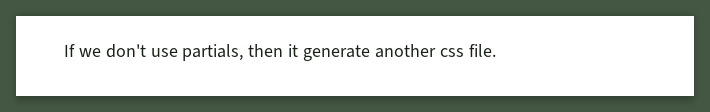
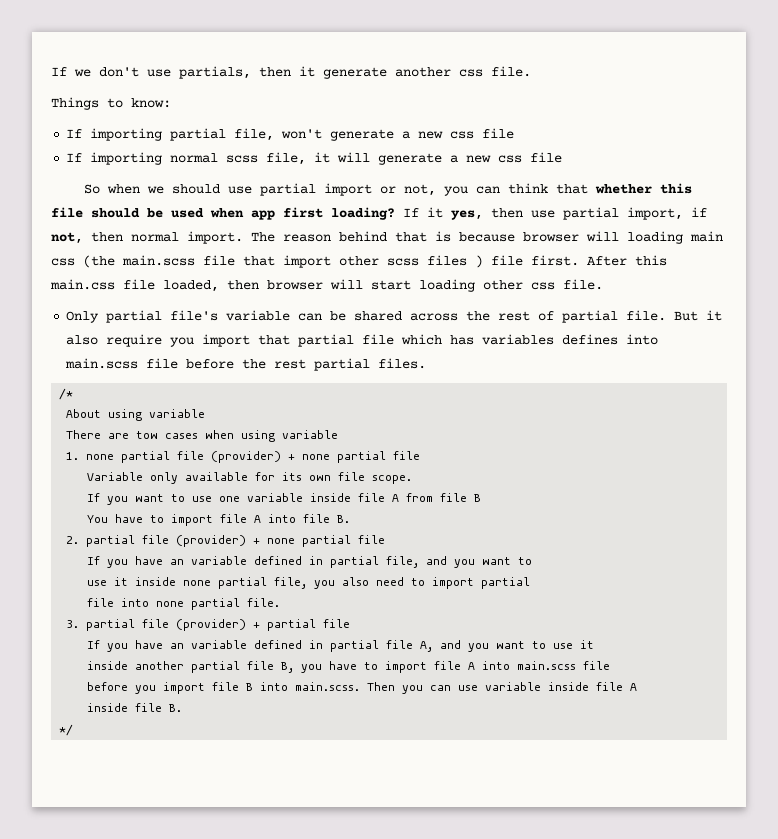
+ Things to know:
+ If importing partial file, won't generate a new css file
+ If importing normal scss file, it will generate a new css file
+ So when we should use partial import or not, you can think that whether this file should be used when app first loading? If it yes, then use partial import, if not, then normal import. The reason behind that is because browser will loading main css (the main.scss file that import other scss files ) file first. After this main.css file loaded, then browser will start loading other css file.
+ Only partial file's variable can be shared across the rest of partial file. But it also require you import that partial file which has variables defines into main.scss file before the rest partial files.
+ /*
+ About using variable
+ There are tow cases when using variable
+ 1. none partial file (provider) + none partial file
+ Variable only available for its own file scope.
+ If you want to use one variable inside file A from file B
+ You have to import file A into file B.
+ 2. partial file (provider) + none partial file
+ If you have an variable defined in partial file, and you want to
+ use it inside none partial file, you also need to import partial
+ file into none partial file.
+ 3. partial file (provider) + partial file
+ If you have an variable defined in partial file A, and you want to use it
+ inside another partial file B, you have to import file A into main.scss file
+ before you import file B into main.scss. Then you can use variable inside file A
+ inside file B.
+ */

